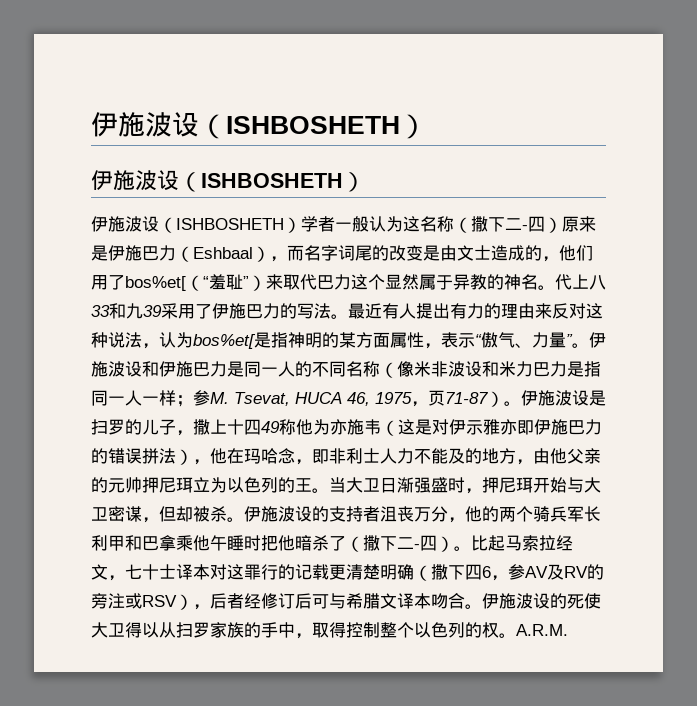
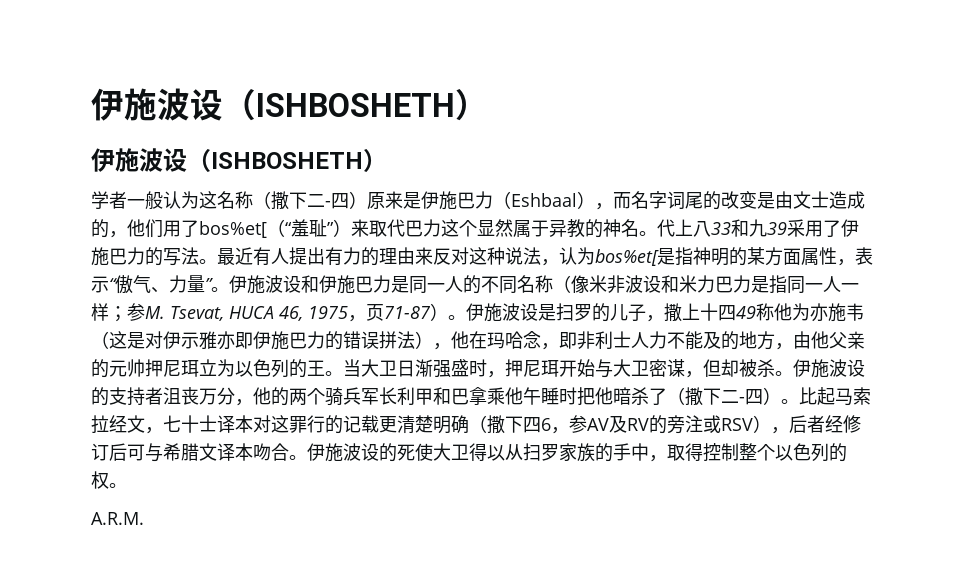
- 伊施波设（ISHBOSHETH）学者一般认为这名称（撒下二-四）原来是伊施巴力（Eshbaal），而名字词尾的改变是由文士造成的，他们用了bos%et[（“羞耻”）来取代巴力这个显然属于异教的神名。
+ 学者一般认为这名称（撒下二-四）原来是伊施巴力（Eshbaal），而名字词尾的改变是由文士造成的，他们用了bos%et[（“羞耻”）来取代巴力这个显然属于异教的神名。
- 伊施波设的死使大卫得以从扫罗家族的手中，取得控制整个以色列的权。A.R.M.
+ 伊施波设的死使大卫得以从扫罗家族的手中，取得控制整个以色列的权。
+ A.R.M.

